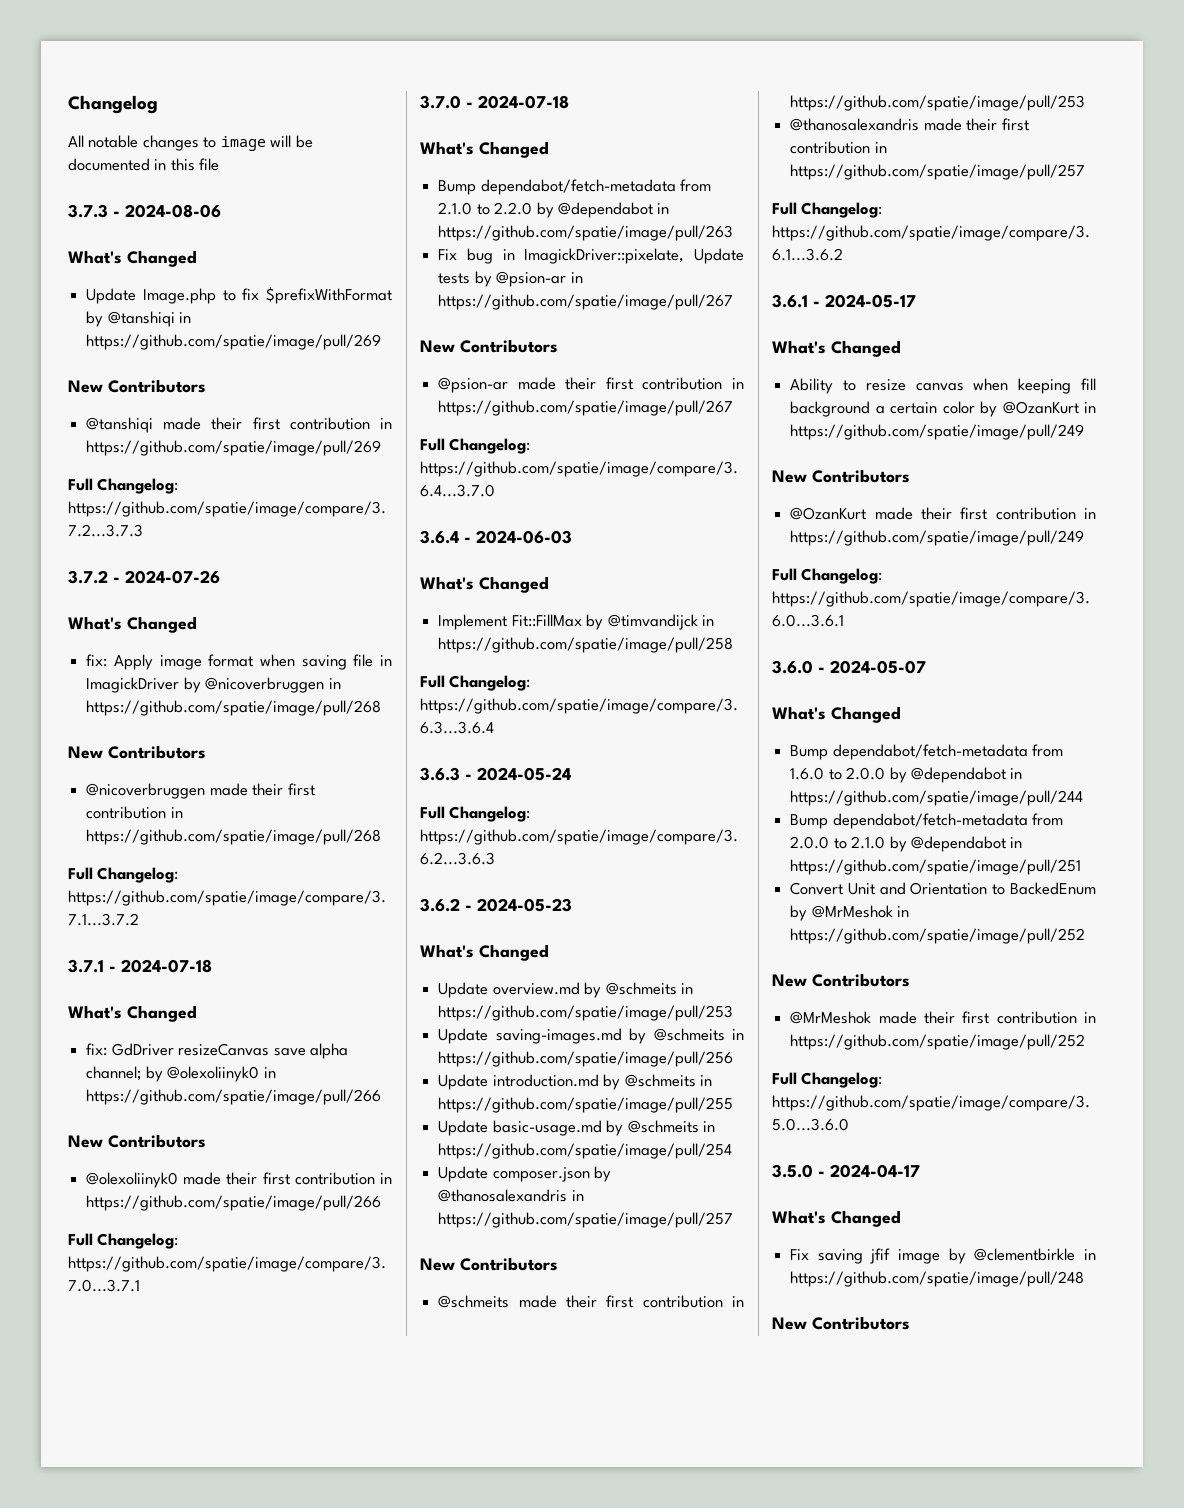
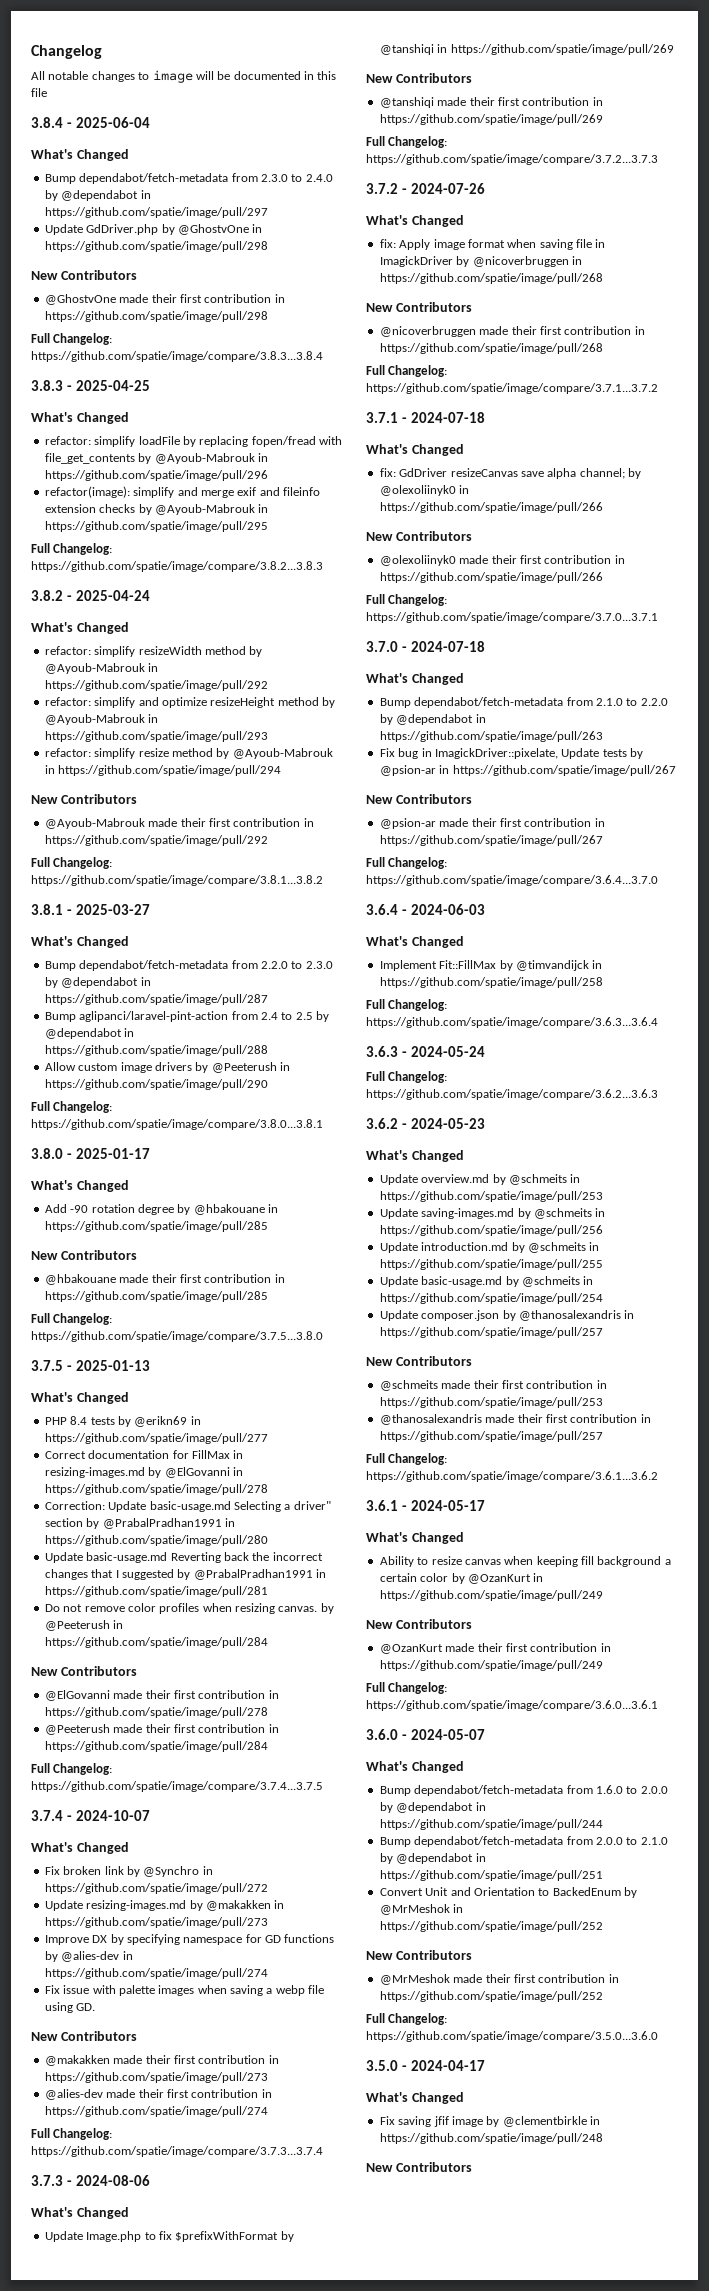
+ 3.8.4 - 2025-06-04
+ What's Changed
+ Bump dependabot/fetch-metadata from 2.3.0 to 2.4.0 by @dependabot in https://github.com/spatie/image/pull/297
+ Update GdDriver.php by @GhostvOne in https://github.com/spatie/image/pull/298
+ New Contributors
+ @GhostvOne made their first contribution in https://github.com/spatie/image/pull/298
+ Full Changelog: https://github.com/spatie/image/compare/3.8.3...3.8.4
+ 3.8.3 - 2025-04-25
+ What's Changed
+ refactor: simplify loadFile by replacing fopen/fread with file_get_contents by @Ayoub-Mabrouk in https://github.com/spatie/image/pull/296
+ refactor(image): simplify and merge exif and fileinfo extension checks by @Ayoub-Mabrouk in https://github.com/spatie/image/pull/295
+ Full Changelog: https://github.com/spatie/image/compare/3.8.2...3.8.3
+ 3.8.2 - 2025-04-24
+ What's Changed
+ refactor: simplify resizeWidth method by @Ayoub-Mabrouk in https://github.com/spatie/image/pull/292
+ refactor: simplify and optimize resizeHeight method by @Ayoub-Mabrouk in https://github.com/spatie/image/pull/293
+ refactor: simplify resize method by @Ayoub-Mabrouk in https://github.com/spatie/image/pull/294
+ New Contributors
+ @Ayoub-Mabrouk made their first contribution in https://github.com/spatie/image/pull/292
+ Full Changelog: https://github.com/spatie/image/compare/3.8.1...3.8.2
+ 3.8.1 - 2025-03-27
+ What's Changed
+ Bump dependabot/fetch-metadata from 2.2.0 to 2.3.0 by @dependabot in https://github.com/spatie/image/pull/287
+ Bump aglipanci/laravel-pint-action from 2.4 to 2.5 by @dependabot in https://github.com/spatie/image/pull/288
+ Allow custom image drivers by @Peeterush in https://github.com/spatie/image/pull/290
+ Full Changelog: https://github.com/spatie/image/compare/3.8.0...3.8.1
+ 3.8.0 - 2025-01-17
+ What's Changed
+ Add -90 rotation degree by @hbakouane in https://github.com/spatie/image/pull/285
+ New Contributors
+ @hbakouane made their first contribution in https://github.com/spatie/image/pull/285
+ Full Changelog: https://github.com/spatie/image/compare/3.7.5...3.8.0
+ 3.7.5 - 2025-01-13
+ What's Changed
+ PHP 8.4 tests by @erikn69 in https://github.com/spatie/image/pull/277
+ Correct documentation for FillMax in resizing-images.md by @ElGovanni in https://github.com/spatie/image/pull/278
+ Correction: Update basic-usage.md Selecting a driver" section by @PrabalPradhan1991 in https://github.com/spatie/image/pull/280
+ Update basic-usage.md Reverting back the incorrect changes that I suggested by @PrabalPradhan1991 in https://github.com/spatie/image/pull/281
+ Do not remove color profiles when resizing canvas. by @Peeterush in https://github.com/spatie/image/pull/284
+ New Contributors
+ @ElGovanni made their first contribution in https://github.com/spatie/image/pull/278
+ @Peeterush made their first contribution in https://github.com/spatie/image/pull/284
+ Full Changelog: https://github.com/spatie/image/compare/3.7.4...3.7.5
+ 3.7.4 - 2024-10-07
+ What's Changed
+ Fix broken link by @Synchro in https://github.com/spatie/image/pull/272
+ Update resizing-images.md by @makakken in https://github.com/spatie/image/pull/273
+ Improve DX by specifying namespace for GD functions by @alies-dev in https://github.com/spatie/image/pull/274
+ Fix issue with palette images when saving a webp file using GD.
+ New Contributors
+ @makakken made their first contribution in https://github.com/spatie/image/pull/273
+ @alies-dev made their first contribution in https://github.com/spatie/image/pull/274
+ Full Changelog: https://github.com/spatie/image/compare/3.7.3...3.7.4

